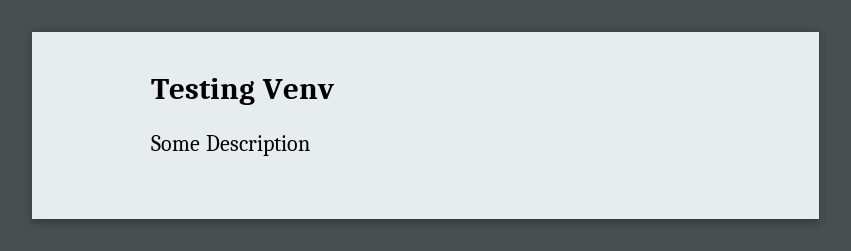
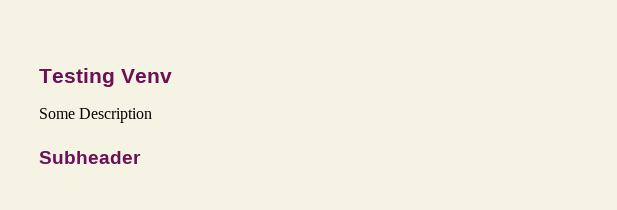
+ Subheader

